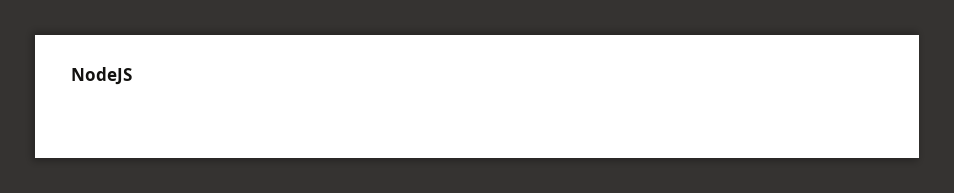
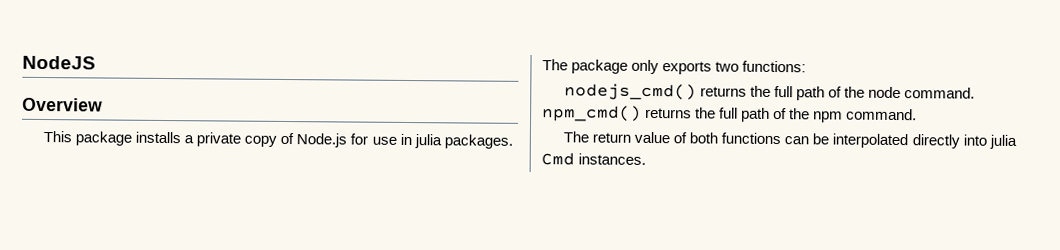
+ Overview
+ This package installs a private copy of Node.js for use in julia packages. The package only exports two functions:
+ nodejs_cmd() returns the full path of the node command. npm_cmd() returns the full path of the npm command.
+ The return value of both functions can be interpolated directly into julia Cmd instances.

